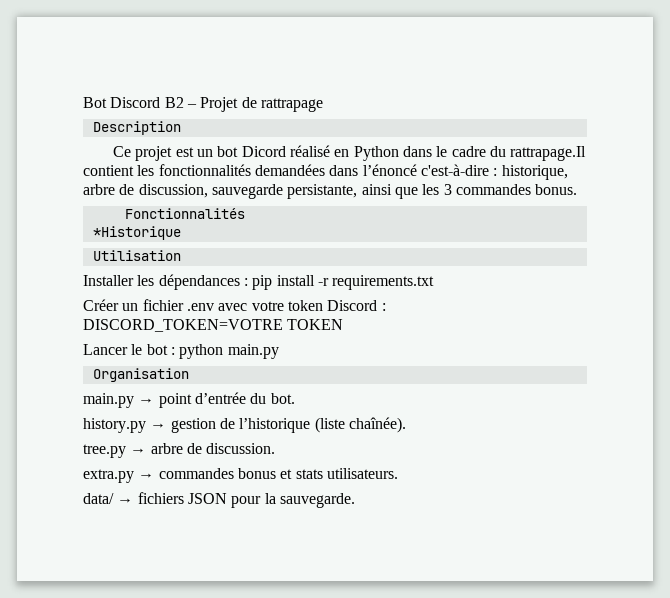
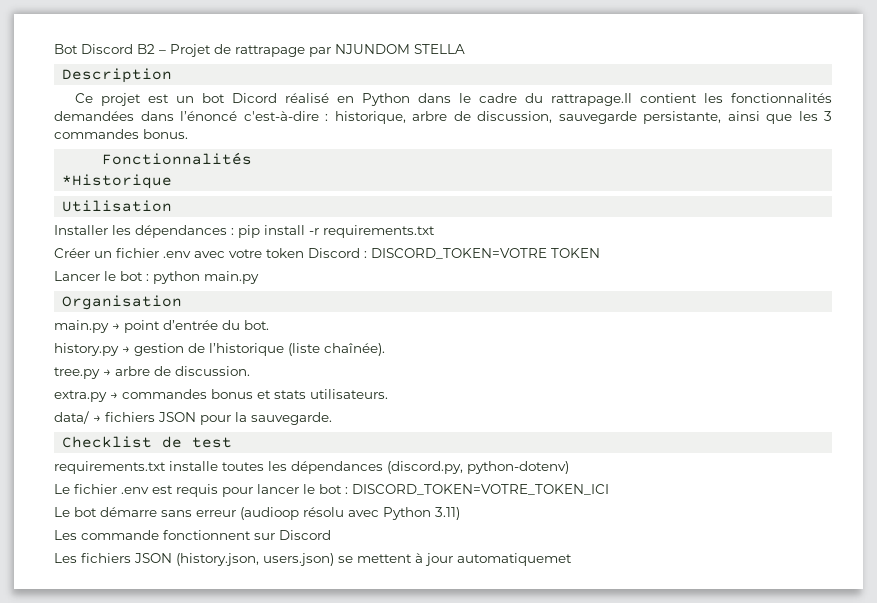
- Bot Discord B2 – Projet de rattrapage
+ Bot Discord B2 – Projet de rattrapage par NJUNDOM STELLA
+ Checklist de test
+ requirements.txt installe toutes les dépendances (discord.py, python-dotenv)
+ Le fichier .env est requis pour lancer le bot : DISCORD_TOKEN=VOTRE_TOKEN_ICI
+ Le bot démarre sans erreur (audioop résolu avec Python 3.11)
+ Les commande fonctionnent sur Discord
+ Les fichiers JSON (history.json, users.json) se mettent à jour automatiquemet

